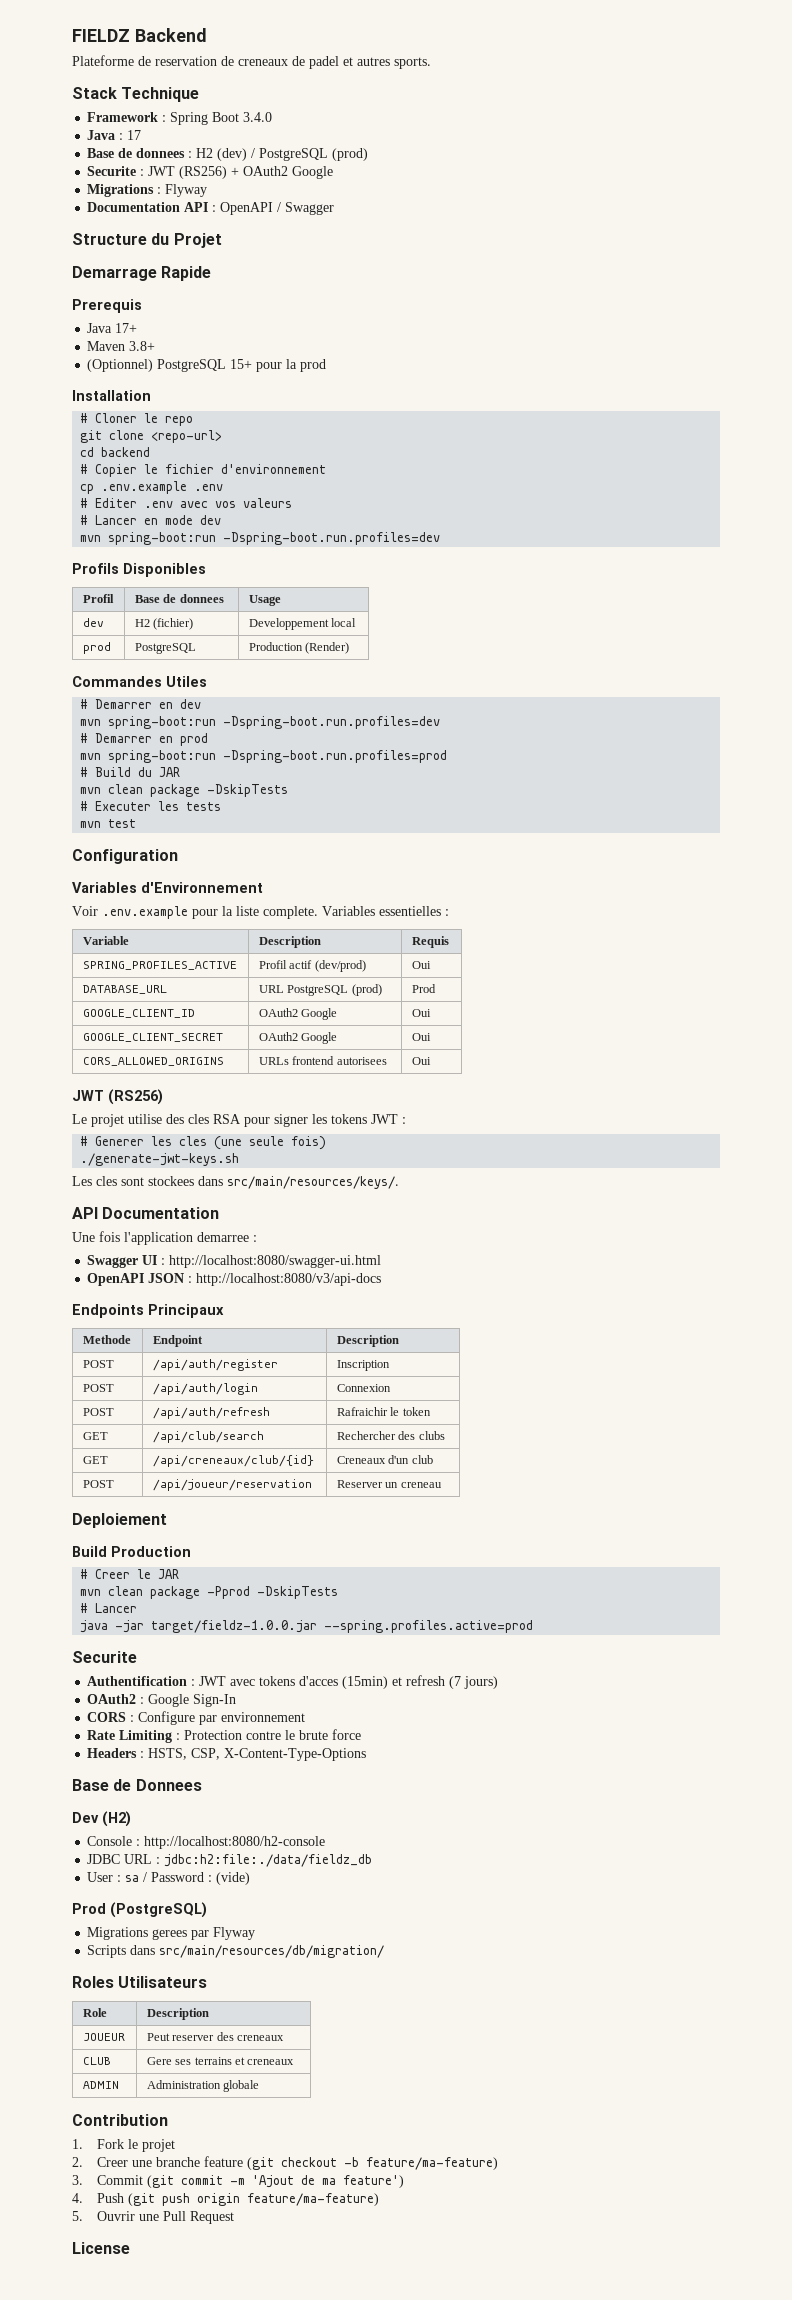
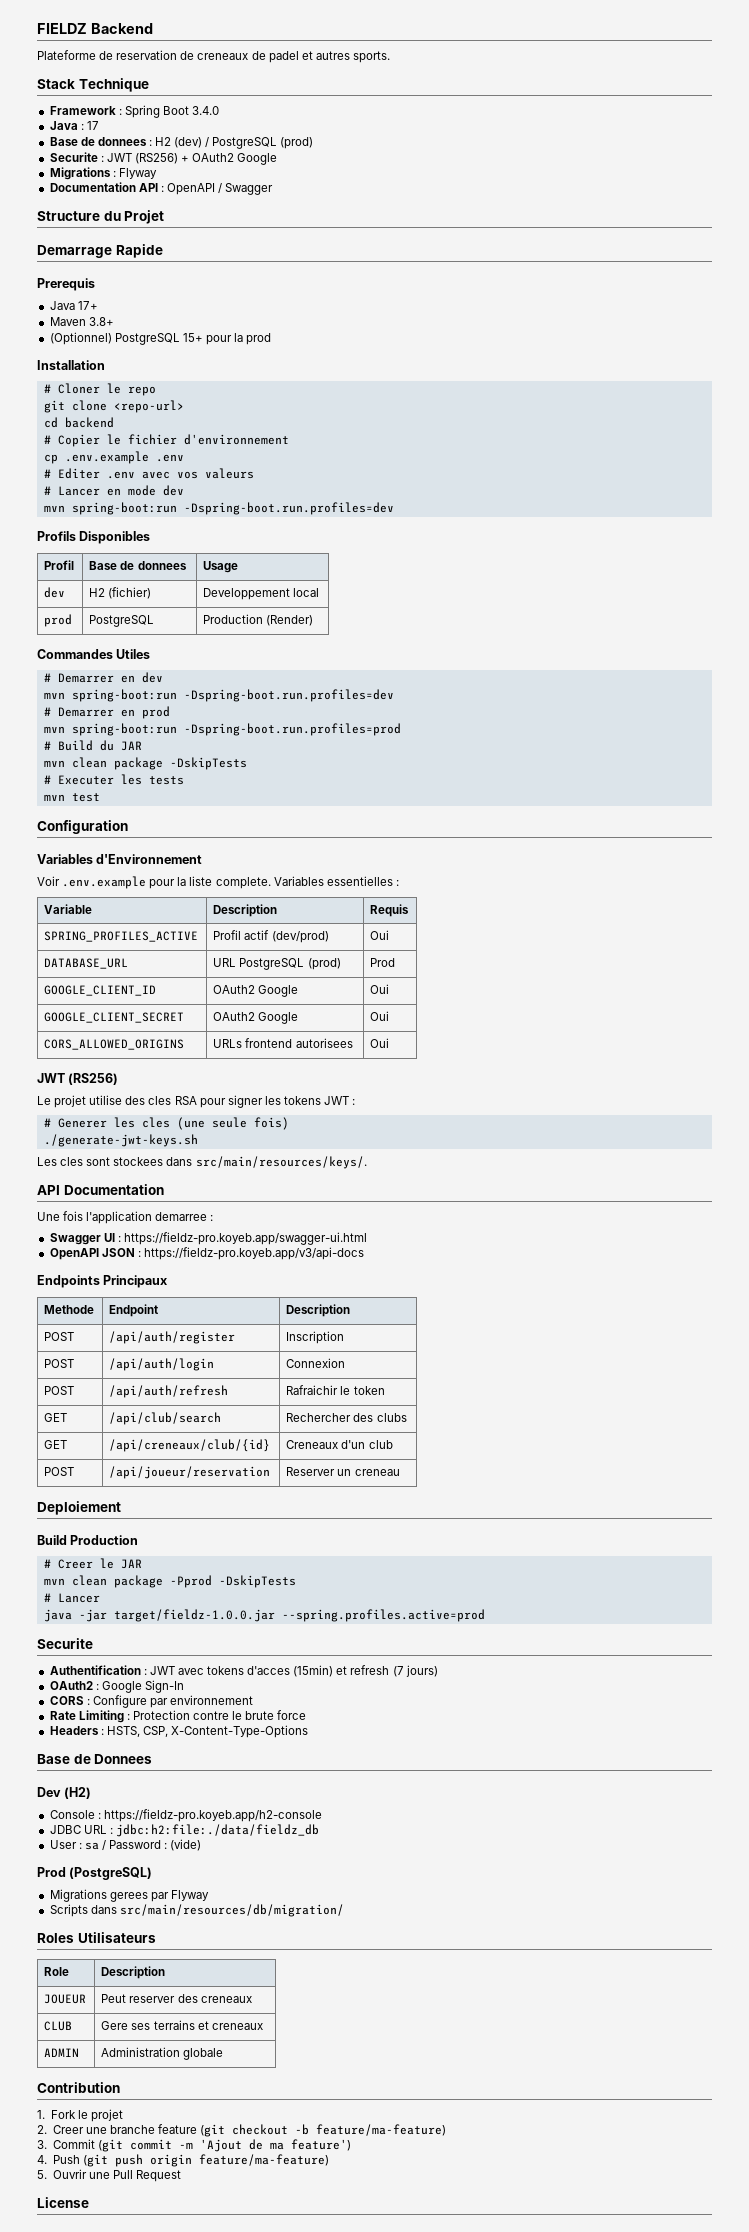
- Swagger UI : http://localhost:8080/swagger-ui.html
+ Swagger UI : https://fieldz-pro.koyeb.app/swagger-ui.html
- OpenAPI JSON : http://localhost:8080/v3/api-docs
+ OpenAPI JSON : https://fieldz-pro.koyeb.app/v3/api-docs
- Console : http://localhost:8080/h2-console
+ Console : https://fieldz-pro.koyeb.app/h2-console

